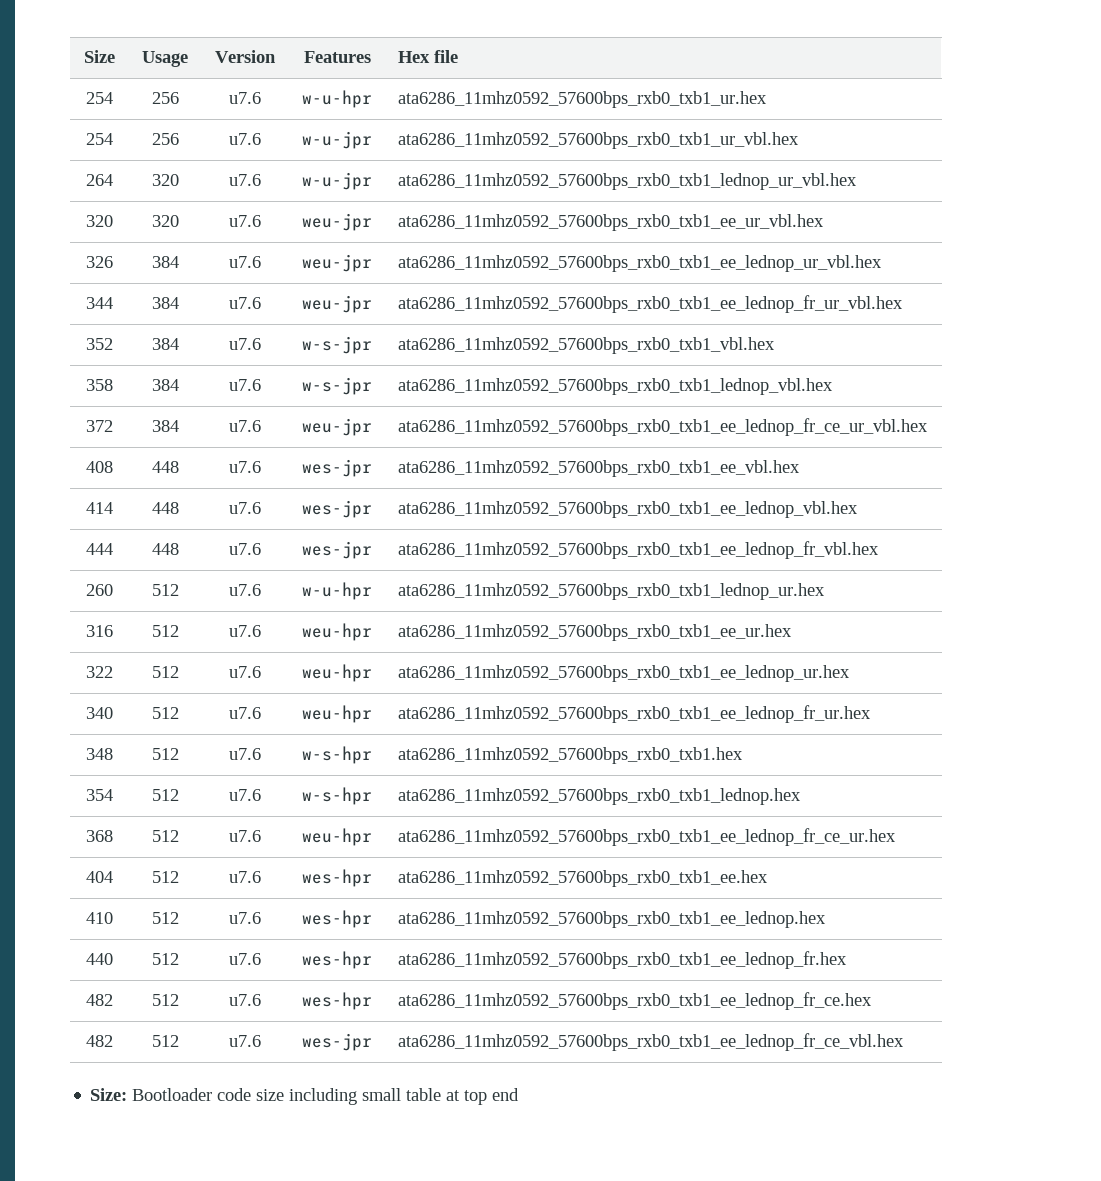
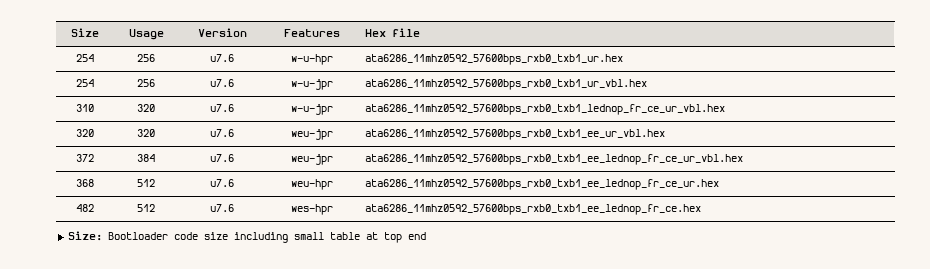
- 264 | 320 | u7.6 | w-u-jpr | ata6286_11mhz0592_57600bps_rxb0_txb1_lednop_ur_vbl.hex
+ 310 | 320 | u7.6 | w-u-jpr | ata6286_11mhz0592_57600bps_rxb0_txb1_lednop_fr_ce_ur_vbl.hex
- 326 | 384 | u7.6 | weu-jpr | ata6286_11mhz0592_57600bps_rxb0_txb1_ee_lednop_ur_vbl.hex
- 344 | 384 | u7.6 | weu-jpr | ata6286_11mhz0592_57600bps_rxb0_txb1_ee_lednop_fr_ur_vbl.hex
- 352 | 384 | u7.6 | w-s-jpr | ata6286_11mhz0592_57600bps_rxb0_txb1_vbl.hex
- 358 | 384 | u7.6 | w-s-jpr | ata6286_11mhz0592_57600bps_rxb0_txb1_lednop_vbl.hex
- 408 | 448 | u7.6 | wes-jpr | ata6286_11mhz0592_57600bps_rxb0_txb1_ee_vbl.hex
- 414 | 448 | u7.6 | wes-jpr | ata6286_11mhz0592_57600bps_rxb0_txb1_ee_lednop_vbl.hex
- 444 | 448 | u7.6 | wes-jpr | ata6286_11mhz0592_57600bps_rxb0_txb1_ee_lednop_fr_vbl.hex
- 260 | 512 | u7.6 | w-u-hpr | ata6286_11mhz0592_57600bps_rxb0_txb1_lednop_ur.hex
- 316 | 512 | u7.6 | weu-hpr | ata6286_11mhz0592_57600bps_rxb0_txb1_ee_ur.hex
- 322 | 512 | u7.6 | weu-hpr | ata6286_11mhz0592_57600bps_rxb0_txb1_ee_lednop_ur.hex
- 340 | 512 | u7.6 | weu-hpr | ata6286_11mhz0592_57600bps_rxb0_txb1_ee_lednop_fr_ur.hex
- 348 | 512 | u7.6 | w-s-hpr | ata6286_11mhz0592_57600bps_rxb0_txb1.hex
- 354 | 512 | u7.6 | w-s-hpr | ata6286_11mhz0592_57600bps_rxb0_txb1_lednop.hex
- 404 | 512 | u7.6 | wes-hpr | ata6286_11mhz0592_57600bps_rxb0_txb1_ee.hex
- 410 | 512 | u7.6 | wes-hpr | ata6286_11mhz0592_57600bps_rxb0_txb1_ee_lednop.hex
- 440 | 512 | u7.6 | wes-hpr | ata6286_11mhz0592_57600bps_rxb0_txb1_ee_lednop_fr.hex
- 482 | 512 | u7.6 | wes-jpr | ata6286_11mhz0592_57600bps_rxb0_txb1_ee_lednop_fr_ce_vbl.hex

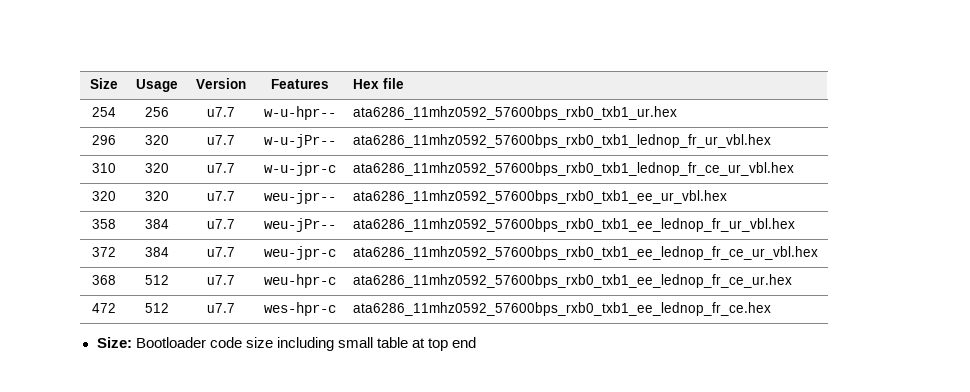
- 254 | 256 | u7.6 | w-u-hpr | ata6286_11mhz0592_57600bps_rxb0_txb1_ur.hex
+ 254 | 256 | u7.7 | w-u-hpr-- | ata6286_11mhz0592_57600bps_rxb0_txb1_ur.hex
- 254 | 256 | u7.6 | w-u-jpr | ata6286_11mhz0592_57600bps_rxb0_txb1_ur_vbl.hex
+ 296 | 320 | u7.7 | w-u-jPr-- | ata6286_11mhz0592_57600bps_rxb0_txb1_lednop_fr_ur_vbl.hex
- 310 | 320 | u7.6 | w-u-jpr | ata6286_11mhz0592_57600bps_rxb0_txb1_lednop_fr_ce_ur_vbl.hex
+ 310 | 320 | u7.7 | w-u-jpr-c | ata6286_11mhz0592_57600bps_rxb0_txb1_lednop_fr_ce_ur_vbl.hex
- 320 | 320 | u7.6 | weu-jpr | ata6286_11mhz0592_57600bps_rxb0_txb1_ee_ur_vbl.hex
+ 320 | 320 | u7.7 | weu-jpr-- | ata6286_11mhz0592_57600bps_rxb0_txb1_ee_ur_vbl.hex
+ 358 | 384 | u7.7 | weu-jPr-- | ata6286_11mhz0592_57600bps_rxb0_txb1_ee_lednop_fr_ur_vbl.hex
- 372 | 384 | u7.6 | weu-jpr | ata6286_11mhz0592_57600bps_rxb0_txb1_ee_lednop_fr_ce_ur_vbl.hex
+ 372 | 384 | u7.7 | weu-jpr-c | ata6286_11mhz0592_57600bps_rxb0_txb1_ee_lednop_fr_ce_ur_vbl.hex
- 368 | 512 | u7.6 | weu-hpr | ata6286_11mhz0592_57600bps_rxb0_txb1_ee_lednop_fr_ce_ur.hex
+ 368 | 512 | u7.7 | weu-hpr-c | ata6286_11mhz0592_57600bps_rxb0_txb1_ee_lednop_fr_ce_ur.hex
- 482 | 512 | u7.6 | wes-hpr | ata6286_11mhz0592_57600bps_rxb0_txb1_ee_lednop_fr_ce.hex
+ 472 | 512 | u7.7 | wes-hpr-c | ata6286_11mhz0592_57600bps_rxb0_txb1_ee_lednop_fr_ce.hex

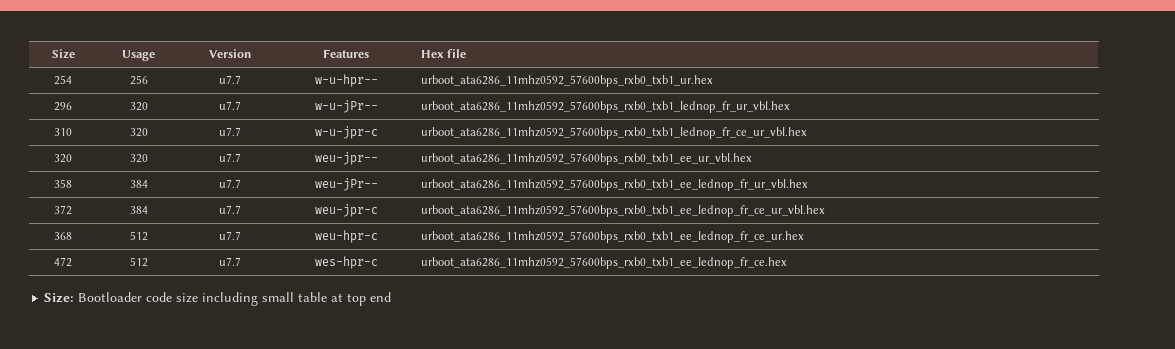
- 254 | 256 | u7.7 | w-u-hpr-- | ata6286_11mhz0592_57600bps_rxb0_txb1_ur.hex
+ 254 | 256 | u7.7 | w-u-hpr-- | urboot_ata6286_11mhz0592_57600bps_rxb0_txb1_ur.hex
- 296 | 320 | u7.7 | w-u-jPr-- | ata6286_11mhz0592_57600bps_rxb0_txb1_lednop_fr_ur_vbl.hex
+ 296 | 320 | u7.7 | w-u-jPr-- | urboot_ata6286_11mhz0592_57600bps_rxb0_txb1_lednop_fr_ur_vbl.hex
- 310 | 320 | u7.7 | w-u-jpr-c | ata6286_11mhz0592_57600bps_rxb0_txb1_lednop_fr_ce_ur_vbl.hex
+ 310 | 320 | u7.7 | w-u-jpr-c | urboot_ata6286_11mhz0592_57600bps_rxb0_txb1_lednop_fr_ce_ur_vbl.hex
- 320 | 320 | u7.7 | weu-jpr-- | ata6286_11mhz0592_57600bps_rxb0_txb1_ee_ur_vbl.hex
+ 320 | 320 | u7.7 | weu-jpr-- | urboot_ata6286_11mhz0592_57600bps_rxb0_txb1_ee_ur_vbl.hex
- 358 | 384 | u7.7 | weu-jPr-- | ata6286_11mhz0592_57600bps_rxb0_txb1_ee_lednop_fr_ur_vbl.hex
+ 358 | 384 | u7.7 | weu-jPr-- | urboot_ata6286_11mhz0592_57600bps_rxb0_txb1_ee_lednop_fr_ur_vbl.hex
- 372 | 384 | u7.7 | weu-jpr-c | ata6286_11mhz0592_57600bps_rxb0_txb1_ee_lednop_fr_ce_ur_vbl.hex
+ 372 | 384 | u7.7 | weu-jpr-c | urboot_ata6286_11mhz0592_57600bps_rxb0_txb1_ee_lednop_fr_ce_ur_vbl.hex
- 368 | 512 | u7.7 | weu-hpr-c | ata6286_11mhz0592_57600bps_rxb0_txb1_ee_lednop_fr_ce_ur.hex
+ 368 | 512 | u7.7 | weu-hpr-c | urboot_ata6286_11mhz0592_57600bps_rxb0_txb1_ee_lednop_fr_ce_ur.hex
- 472 | 512 | u7.7 | wes-hpr-c | ata6286_11mhz0592_57600bps_rxb0_txb1_ee_lednop_fr_ce.hex
+ 472 | 512 | u7.7 | wes-hpr-c | urboot_ata6286_11mhz0592_57600bps_rxb0_txb1_ee_lednop_fr_ce.hex

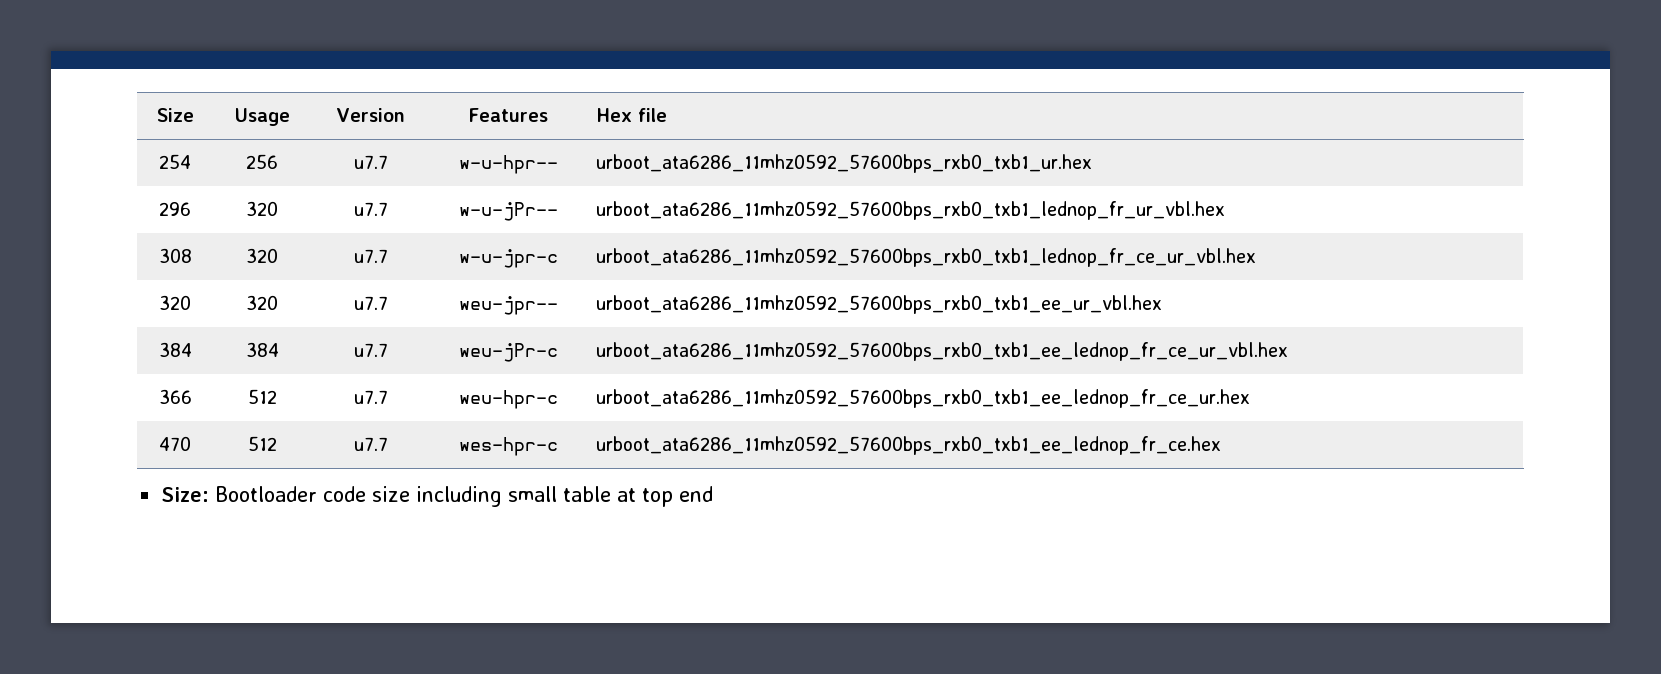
- 310 | 320 | u7.7 | w-u-jpr-c | urboot_ata6286_11mhz0592_57600bps_rxb0_txb1_lednop_fr_ce_ur_vbl.hex
+ 308 | 320 | u7.7 | w-u-jpr-c | urboot_ata6286_11mhz0592_57600bps_rxb0_txb1_lednop_fr_ce_ur_vbl.hex
- 358 | 384 | u7.7 | weu-jPr-- | urboot_ata6286_11mhz0592_57600bps_rxb0_txb1_ee_lednop_fr_ur_vbl.hex
- 372 | 384 | u7.7 | weu-jpr-c | urboot_ata6286_11mhz0592_57600bps_rxb0_txb1_ee_lednop_fr_ce_ur_vbl.hex
+ 384 | 384 | u7.7 | weu-jPr-c | urboot_ata6286_11mhz0592_57600bps_rxb0_txb1_ee_lednop_fr_ce_ur_vbl.hex
- 368 | 512 | u7.7 | weu-hpr-c | urboot_ata6286_11mhz0592_57600bps_rxb0_txb1_ee_lednop_fr_ce_ur.hex
+ 366 | 512 | u7.7 | weu-hpr-c | urboot_ata6286_11mhz0592_57600bps_rxb0_txb1_ee_lednop_fr_ce_ur.hex
- 472 | 512 | u7.7 | wes-hpr-c | urboot_ata6286_11mhz0592_57600bps_rxb0_txb1_ee_lednop_fr_ce.hex
+ 470 | 512 | u7.7 | wes-hpr-c | urboot_ata6286_11mhz0592_57600bps_rxb0_txb1_ee_lednop_fr_ce.hex

